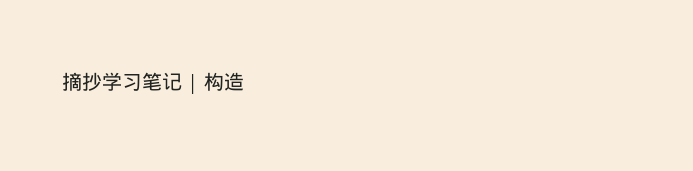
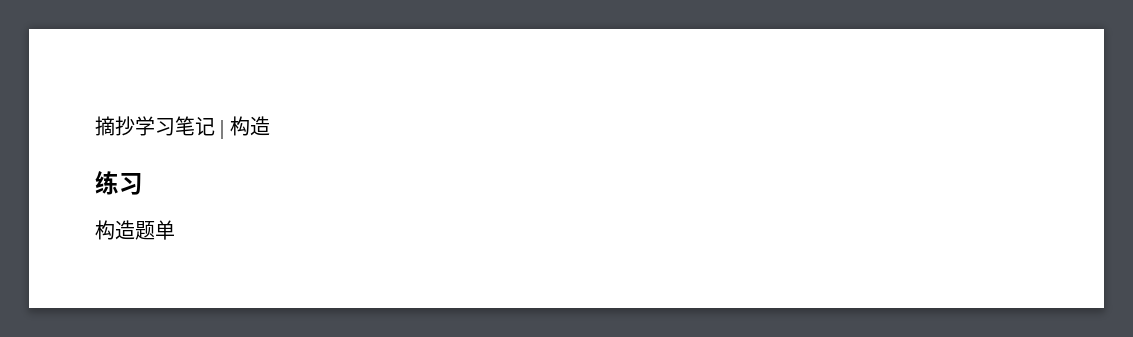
+ 练习
+ 构造题单

